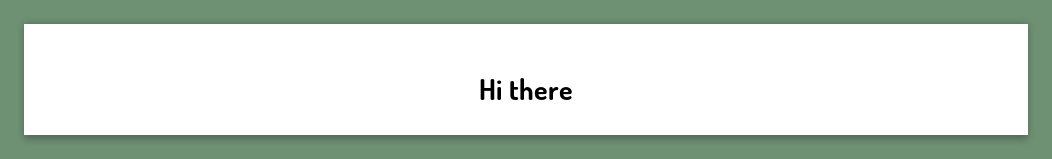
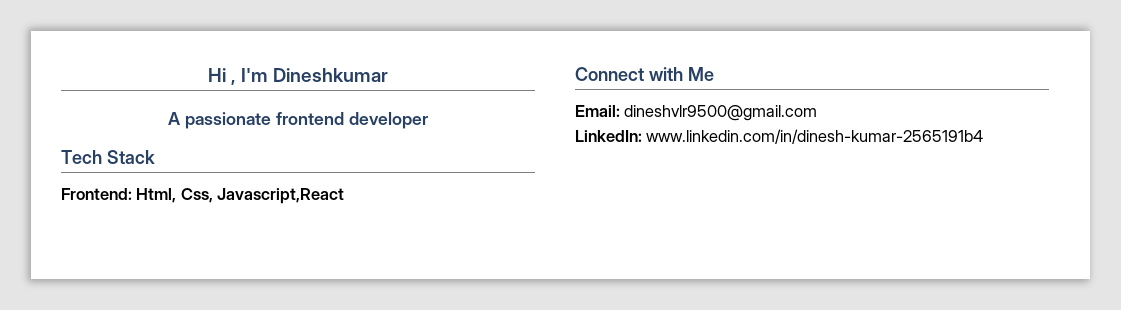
- Hi there
+ Hi , I'm Dineshkumar
+ A passionate frontend developer
+ Tech Stack
+ Frontend: Html, Css, Javascript,React
+ Connect with Me
+ Email: dineshvlr9500@gmail.com
+ LinkedIn: www.linkedin.com/in/dinesh-kumar-2565191b4

